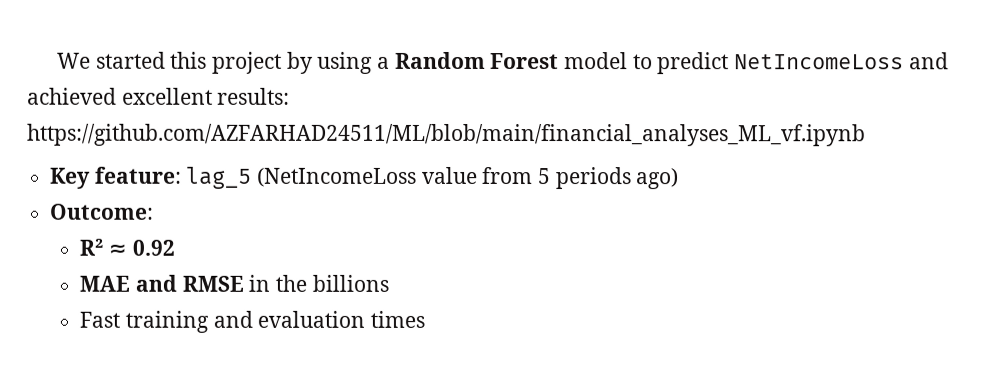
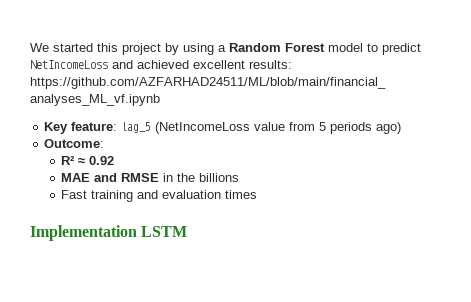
+ Implementation LSTM

